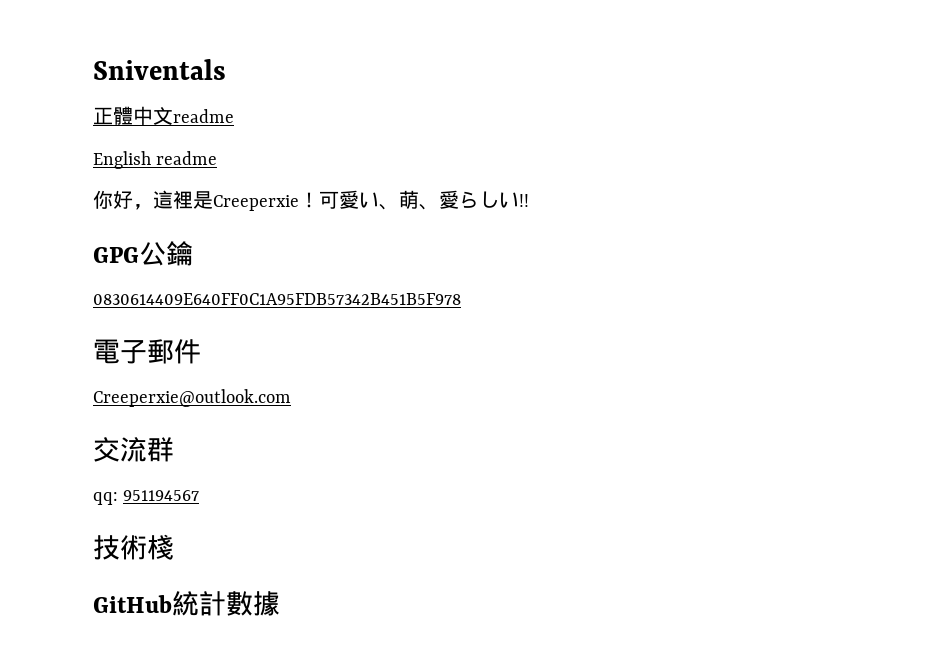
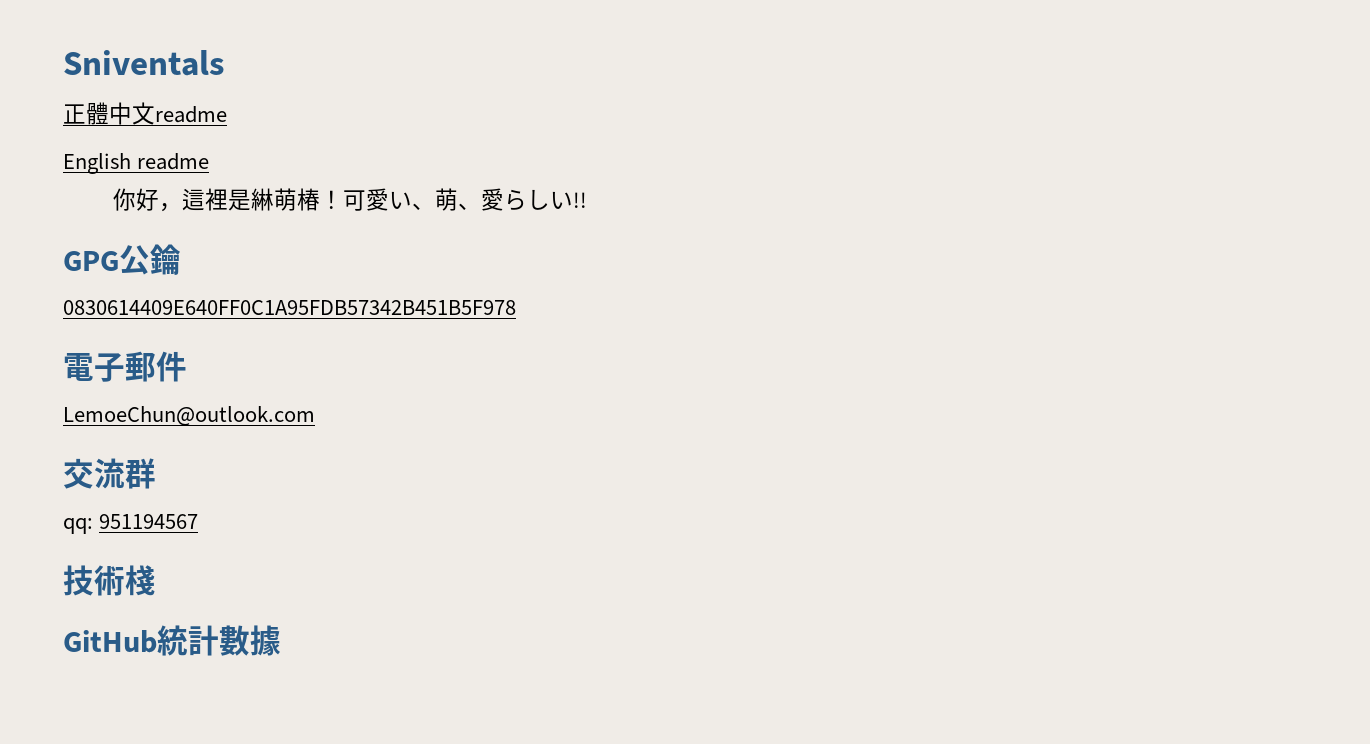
- 你好，這裡是Creeperxie！
+ 你好，這裡是綝萌椿！
- Creeperxie@outlook.com
+ LemoeChun@outlook.com

